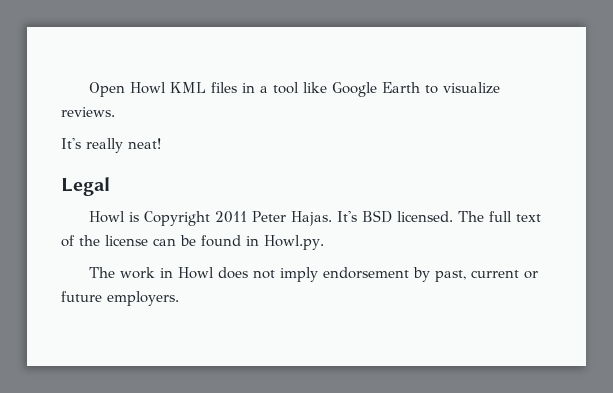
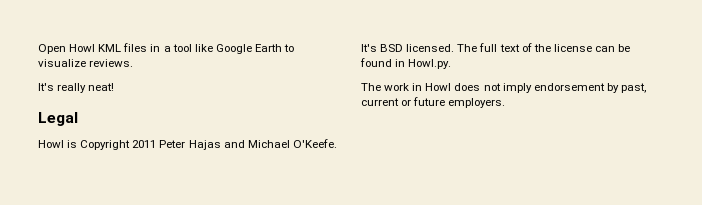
- Howl is Copyright 2011 Peter Hajas.
+ Howl is Copyright 2011 Peter Hajas and Michael O'Keefe.

